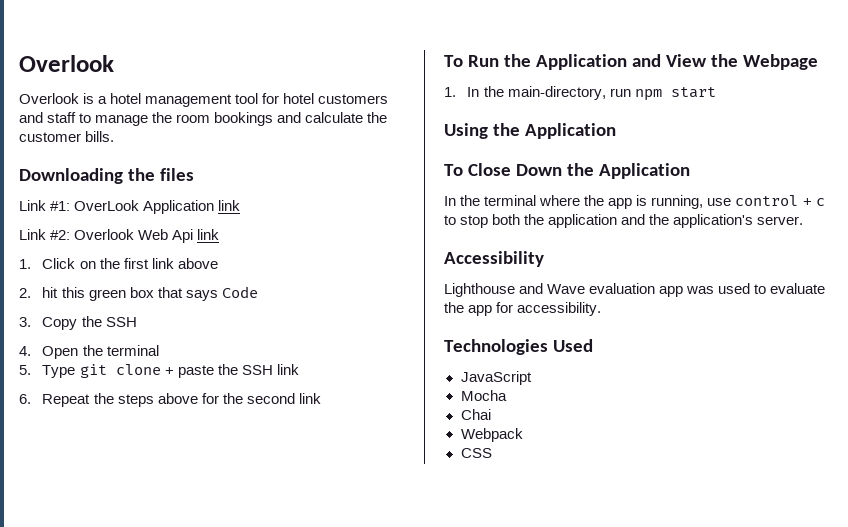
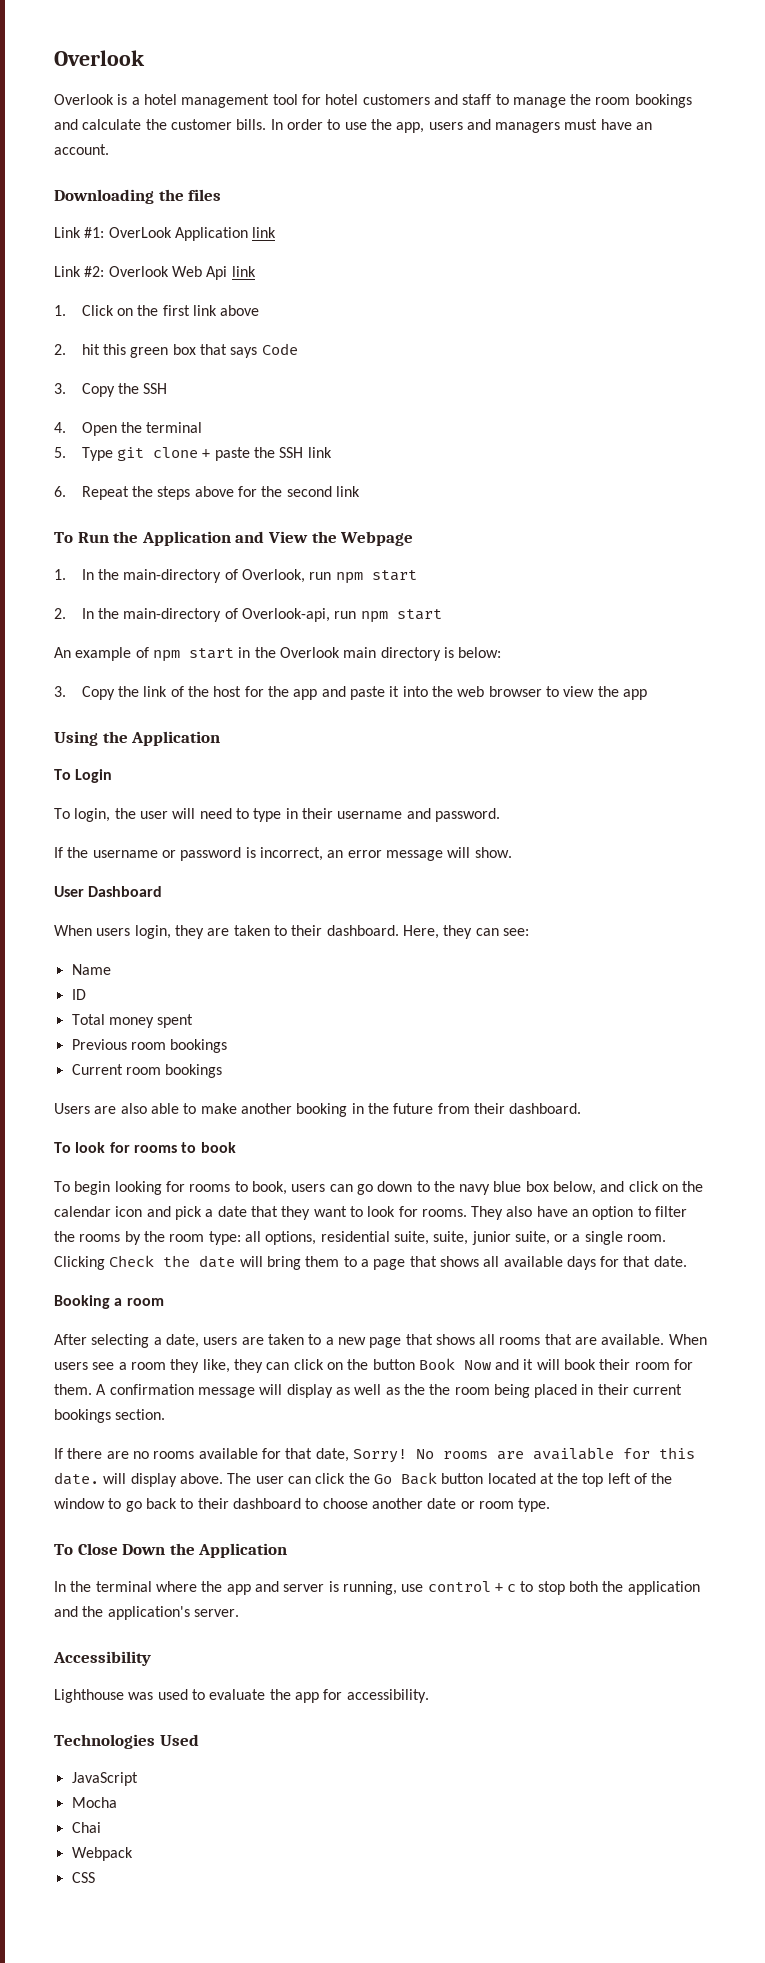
+ In order to use the app, users and managers must have an account.
- 1. In the main-directory, run npm start
+ 1. In the main-directory of Overlook, run npm start
+ 2. In the main-directory of Overlook-api, run npm start
+ An example of npm start in the Overlook main directory is below:
+ 3. Copy the link of the host for the app and paste it into the web browser to view the app
  Using the Application
+ To Login
+ To login, the user will need to type in their username and password.
+ If the username or password is incorrect, an error message will show.
+ User Dashboard
+ When users login, they are taken to their dashboard. Here, they can see:
+ Name
+ ID
+ Total money spent
+ Previous room bookings
+ Current room bookings
+ Users are also able to make another booking in the future from their dashboard.
+ To look for rooms to book
+ To begin looking for rooms to book, users can go down to the navy blue box below, and click on the calendar icon and pick a date that they want to look for rooms. They also have an option to filter the rooms by the room type: all options, residential suite, suite, junior suite, or a single room. Clicking Check the date will bring them to a page that shows all available days for that date.
+ Booking a room
+ After selecting a date, users are taken to a new page that shows all rooms that are available. When users see a room they like, they can click on the button Book Now and it will book their room for them. A confirmation message will display as well as the the room being placed in their current bookings section.
+ If there are no rooms available for that date, Sorry! No rooms are available for this date. will display above. The user can click the Go Back button located at the top left of the window to go back to their dashboard to choose another date or room type.
- In the terminal where the app is running, use control + c to stop both the application and the application's server.
+ In the terminal where the app and server is running, use control + c to stop both the application and the application's server.
- Lighthouse and Wave evaluation app was used to evaluate the app for accessibility.
+ Lighthouse was used to evaluate the app for accessibility.

